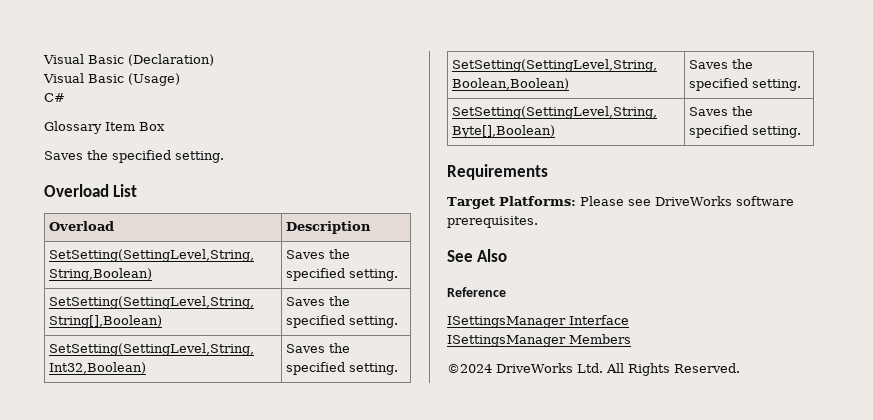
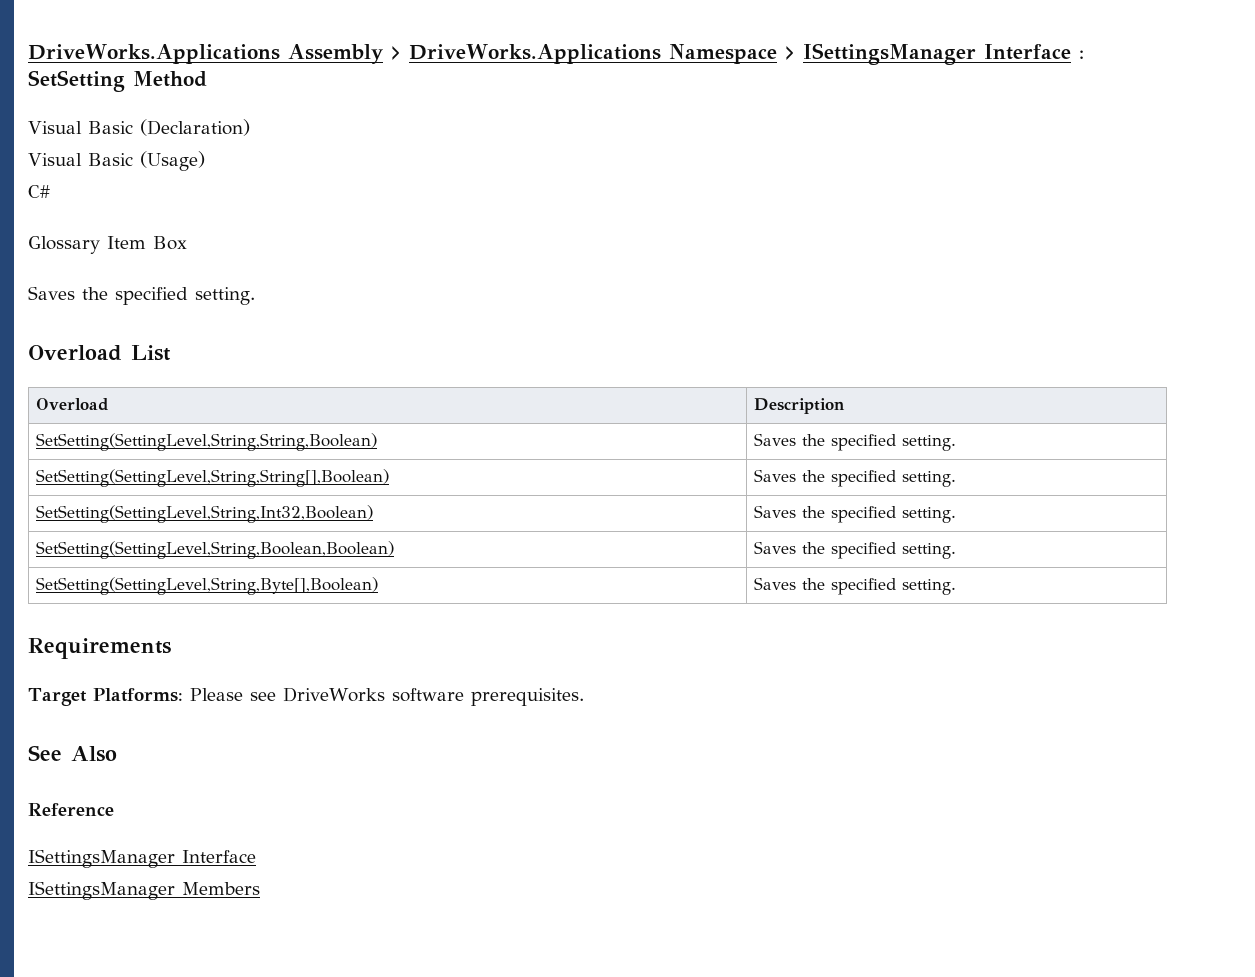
+ DriveWorks.Applications Assembly > DriveWorks.Applications Namespace > ISettingsManager Interface : SetSetting Method
- ©2024 DriveWorks Ltd. All Rights Reserved.

